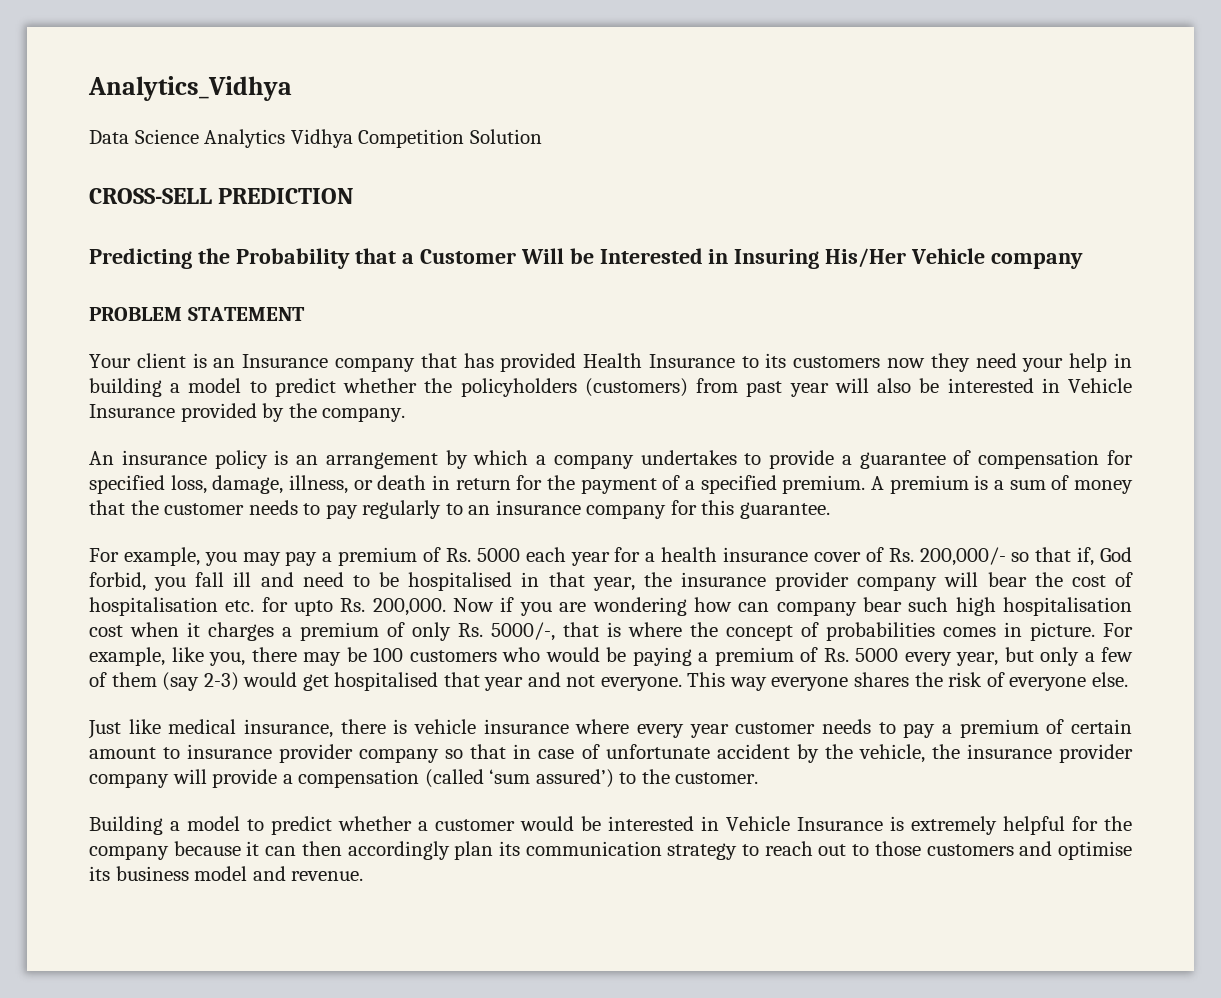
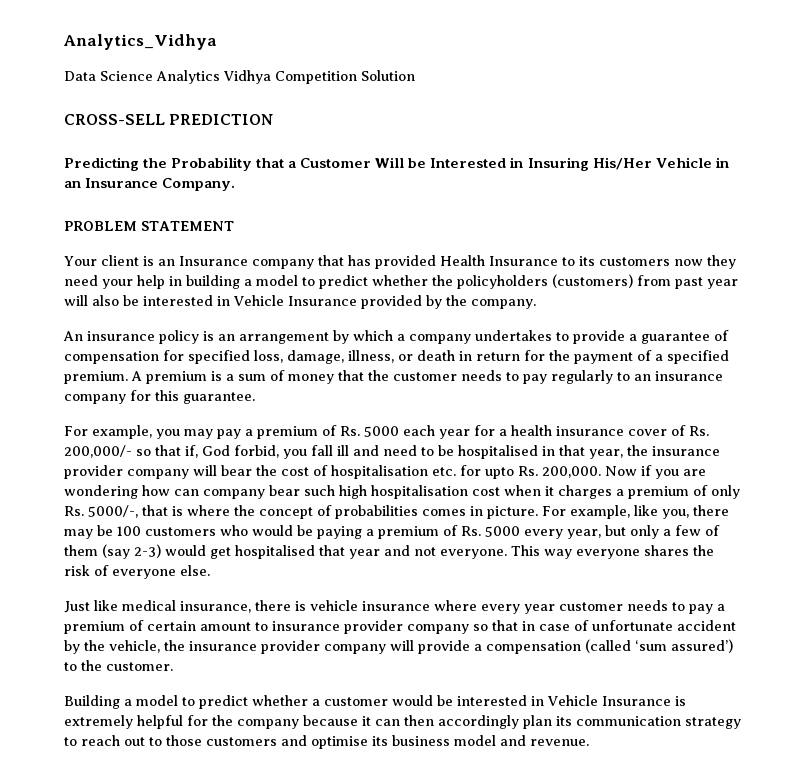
- Predicting the Probability that a Customer Will be Interested in Insuring His/Her Vehicle company
+ Predicting the Probability that a Customer Will be Interested in Insuring His/Her Vehicle in an Insurance Company.

